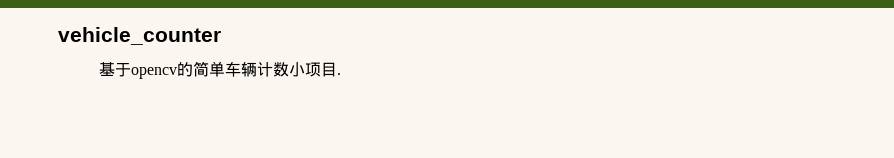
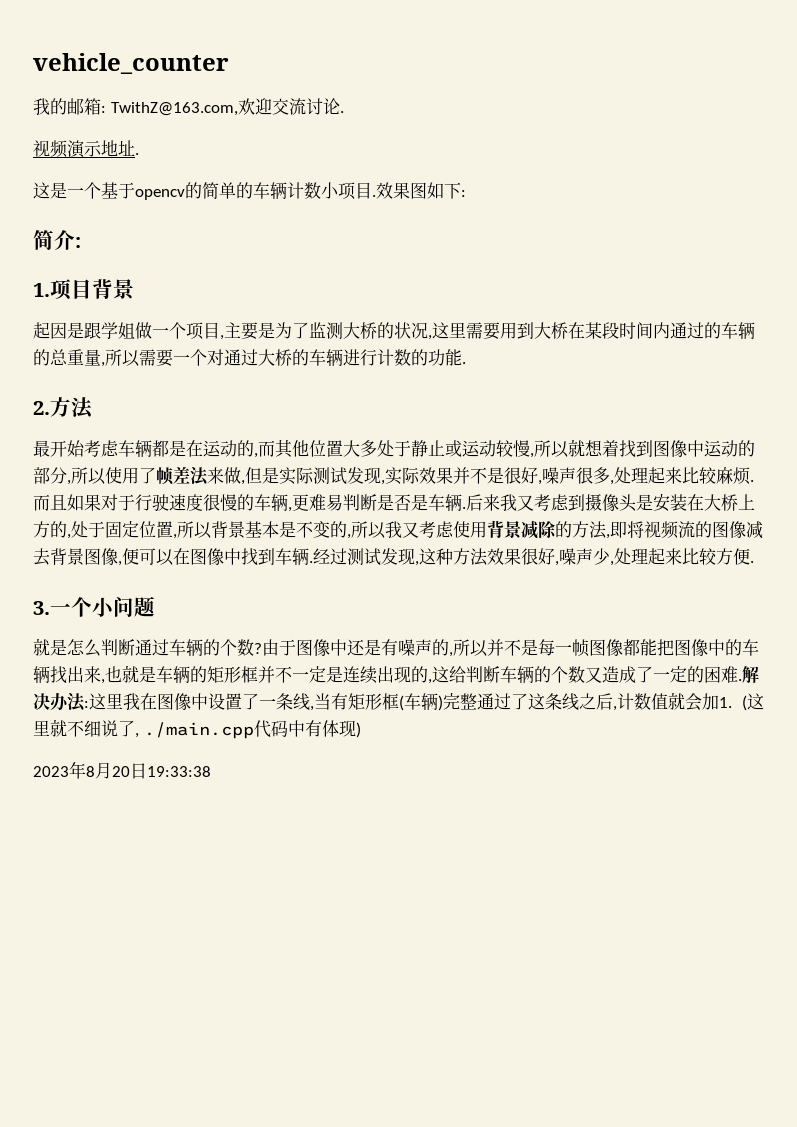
- 基于opencv的简单车辆计数小项目.
+ 我的邮箱: TwithZ@163.com,欢迎交流讨论.
+ 视频演示地址.
+ 这是一个基于opencv的简单的车辆计数小项目.
+ 效果图如下:
+ 简介:
+ 1.项目背景
+ 起因是跟学姐做一个项目,主要是为了监测大桥的状况,这里需要用到大桥在某段时间内通过的车辆的总重量,所以需要一个对通过大桥的车辆进行计数的功能.
+ 2.方法
+ 最开始考虑车辆都是在运动的,而其他位置大多处于静止或运动较慢,所以就想着找到图像中运动的部分,所以使用了帧差法来做,但是实际测试发现,实际效果并不是很好,噪声很多,处理起来比较麻烦.而且如果对于行驶速度很慢的车辆,更难易判断是否是车辆.后来我又考虑到摄像头是安装在大桥上方的,处于固定位置,所以背景基本是不变的,所以我又考虑使用背景减除的方法,即将视频流的图像减去背景图像,便可以在图像中找到车辆.经过测试发现,这种方法效果很好,噪声少,处理起来比较方便.
+ 3.一个小问题
+ 就是怎么判断通过车辆的个数?由于图像中还是有噪声的,所以并不是每一帧图像都能把图像中的车辆找出来,也就是车辆的矩形框并不一定是连续出现的,这给判断车辆的个数又造成了一定的困难.解决办法:这里我在图像中设置了一条线,当有矩形框(车辆)完整通过了这条线之后,计数值就会加1. (这里就不细说了, ./main.cpp代码中有体现)
+ 2023年8月20日19:33:38

